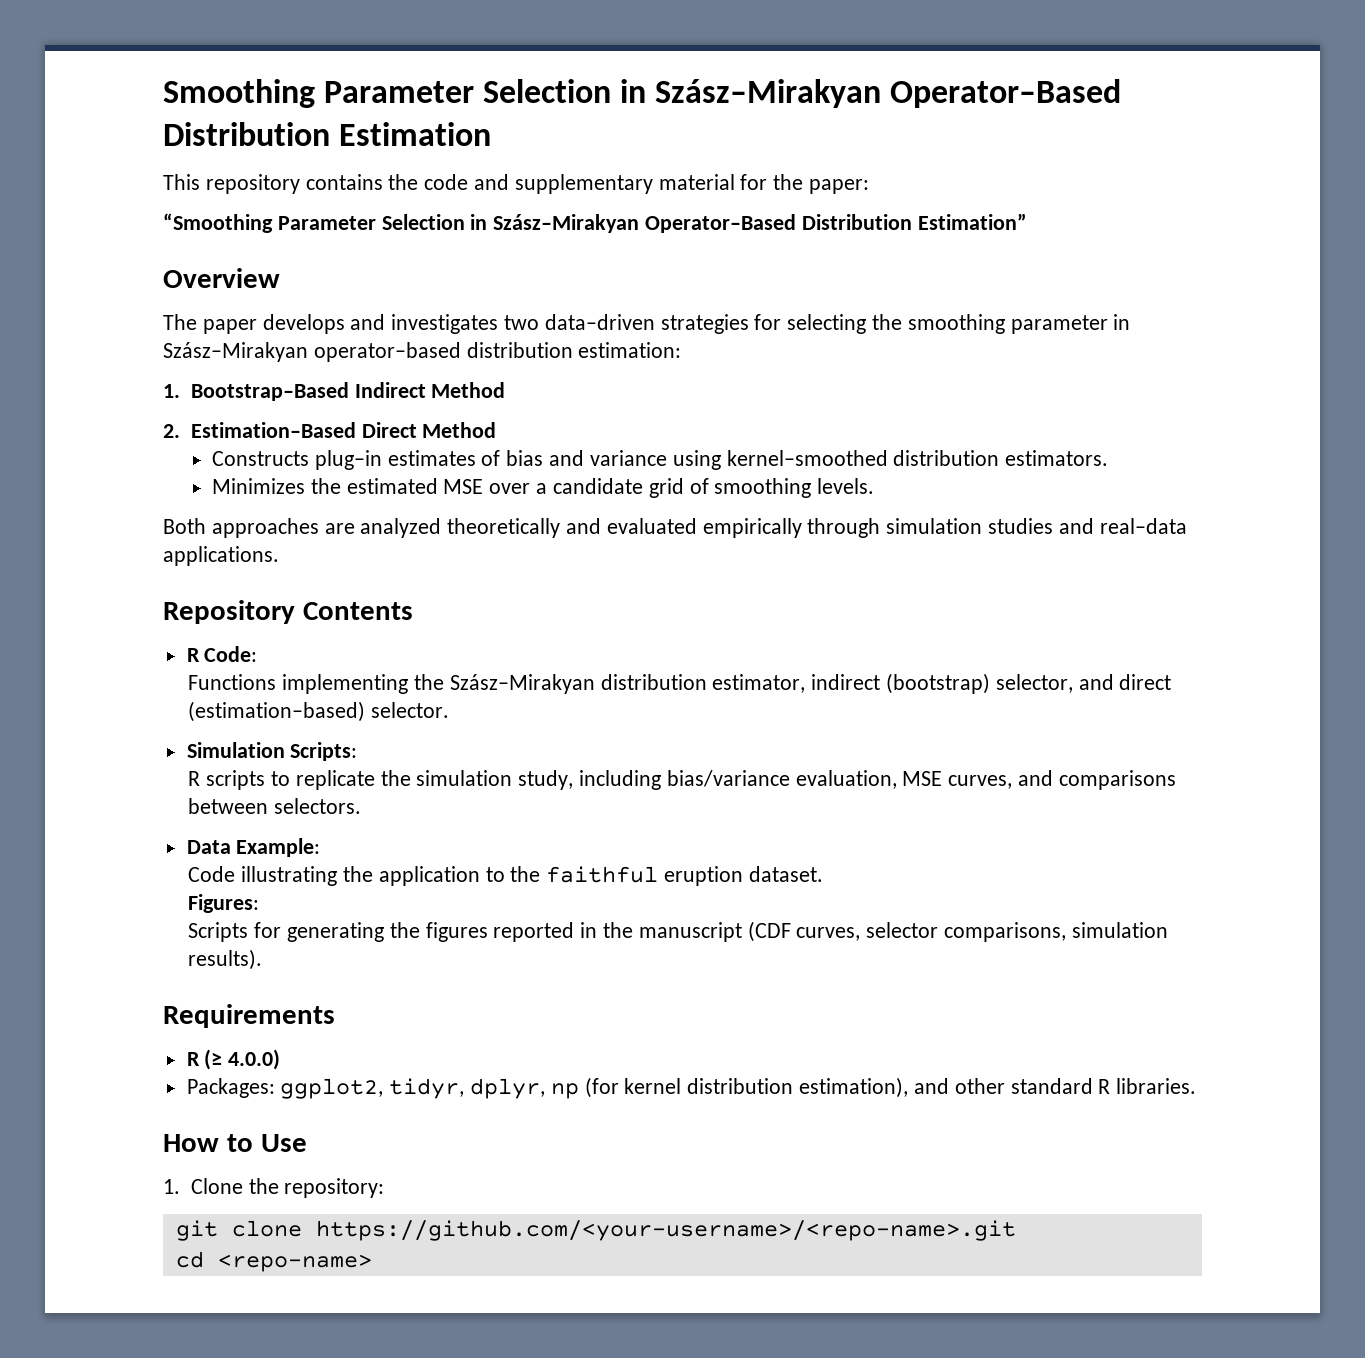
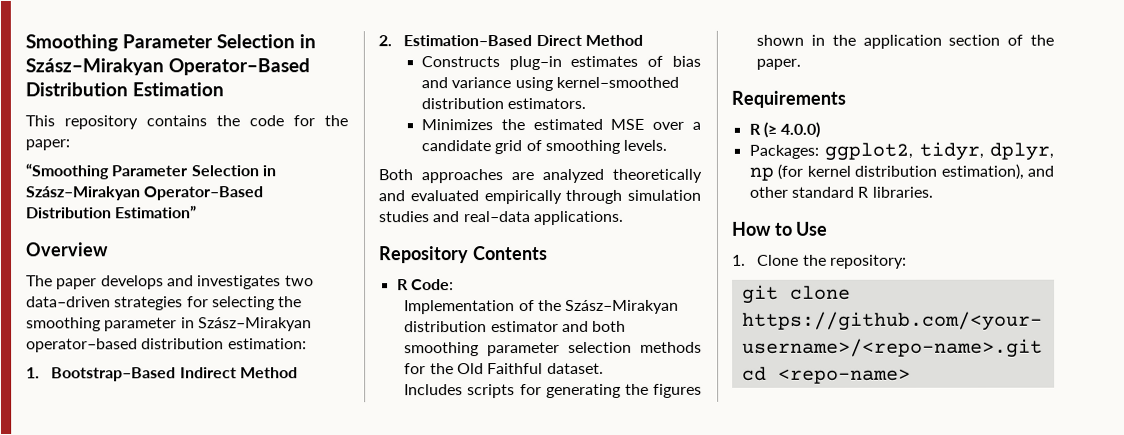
- This repository contains the code and supplementary material for the paper:
+ This repository contains the code for the paper:
- Functions implementing the Szász–Mirakyan distribution estimator, indirect (bootstrap) selector, and direct (estimation–based) selector.
- Simulation Scripts:
- R scripts to replicate the simulation study, including bias/variance evaluation, MSE curves, and comparisons between selectors.
- Data Example:
- Code illustrating the application to the faithful eruption dataset.
+ Implementation of the Szász–Mirakyan distribution estimator and both smoothing parameter selection methods for the Old Faithful dataset.
- Figures:
- Scripts for generating the figures reported in the manuscript (CDF curves, selector comparisons, simulation results).
+ Includes scripts for generating the figures shown in the application section of the paper.

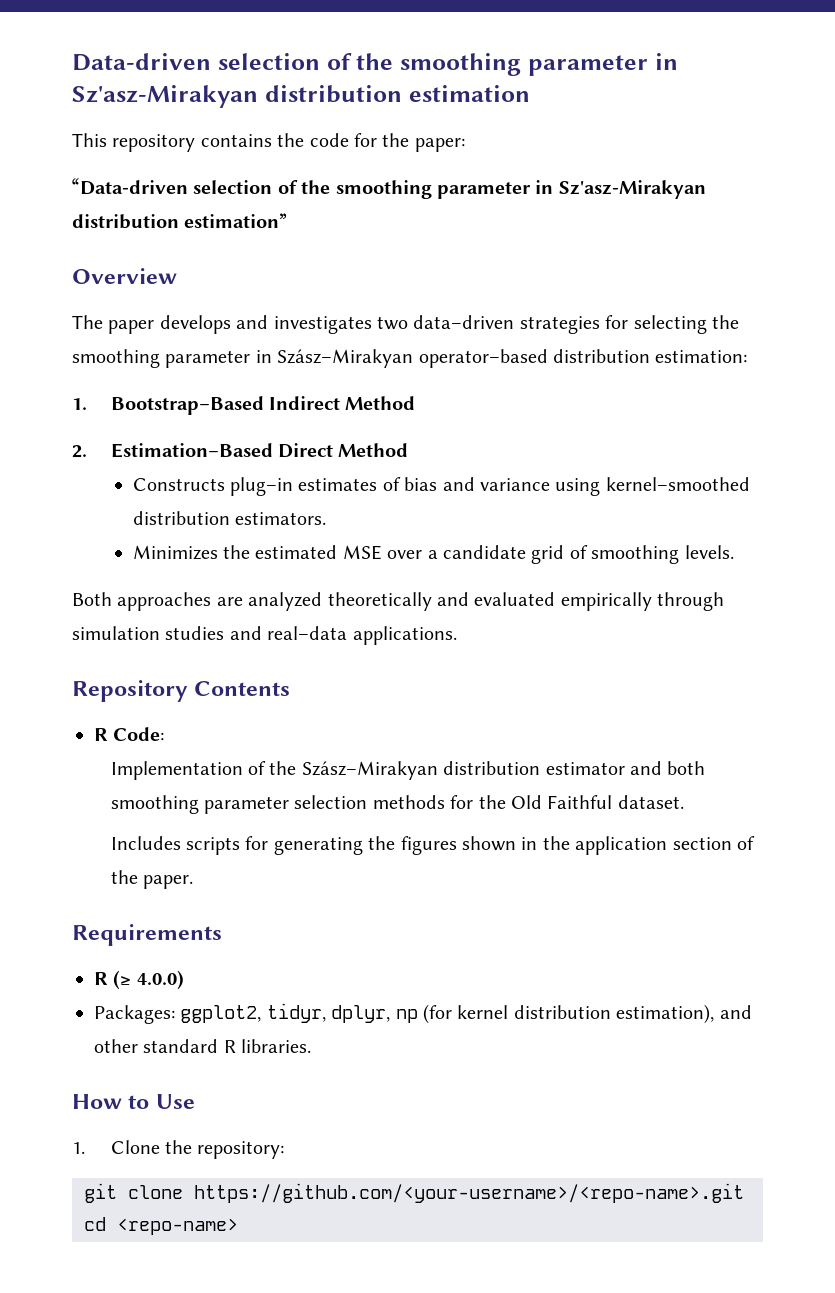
- Smoothing Parameter Selection in Szász–Mirakyan Operator–Based Distribution Estimation
+ Data-driven selection of the smoothing parameter in Sz'asz-Mirakyan distribution estimation
- “Smoothing Parameter Selection in Szász–Mirakyan Operator–Based Distribution Estimation”
+ “Data-driven selection of the smoothing parameter in Sz'asz-Mirakyan distribution estimation”

